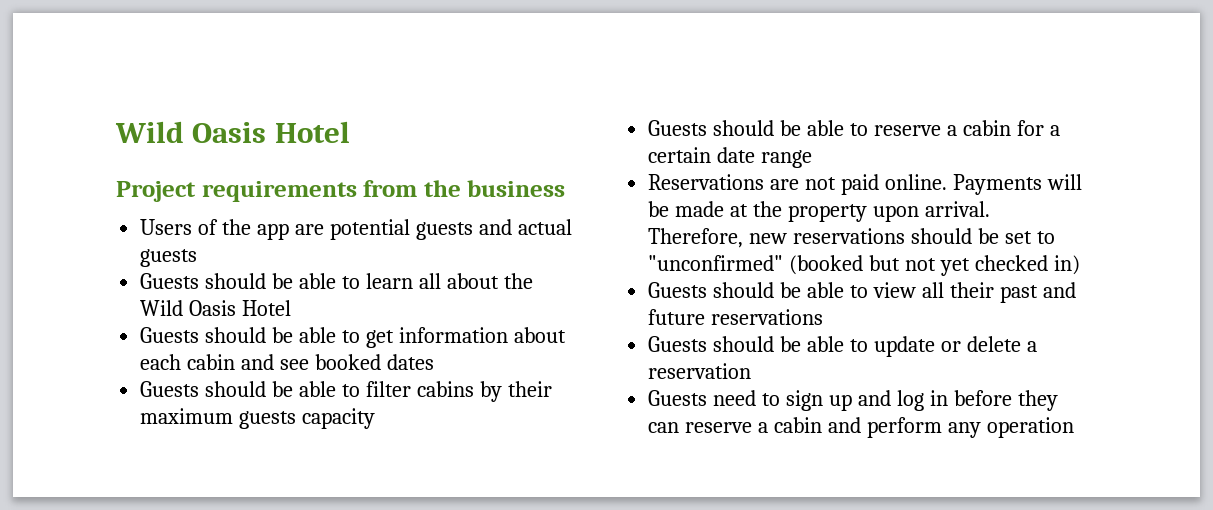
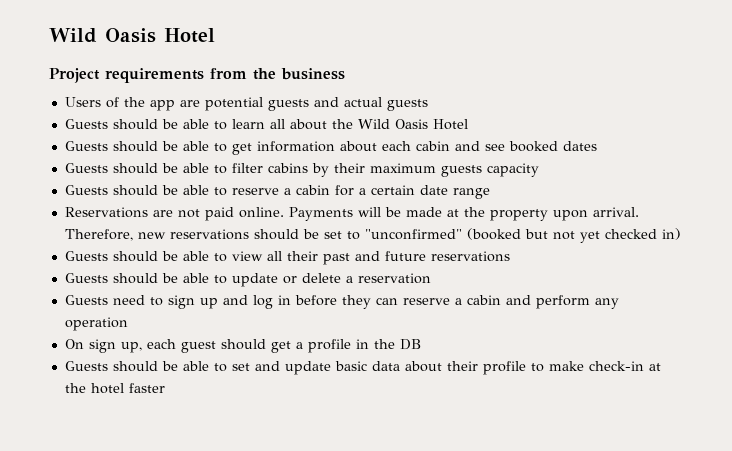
+ On sign up, each guest should get a profile in the DB
+ Guests should be able to set and update basic data about their profile to make check-in at the hotel faster

